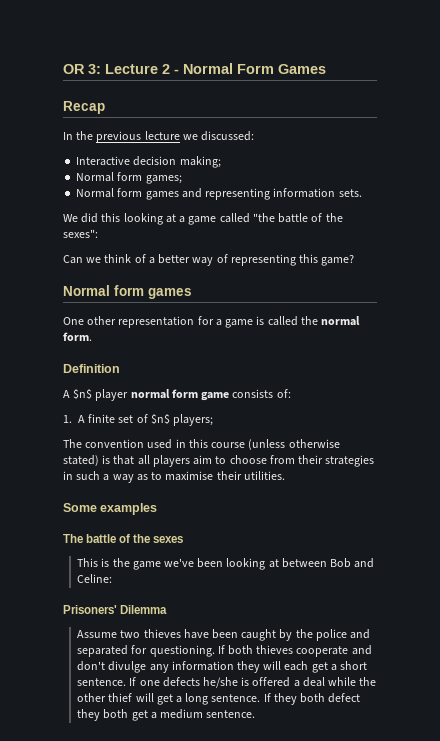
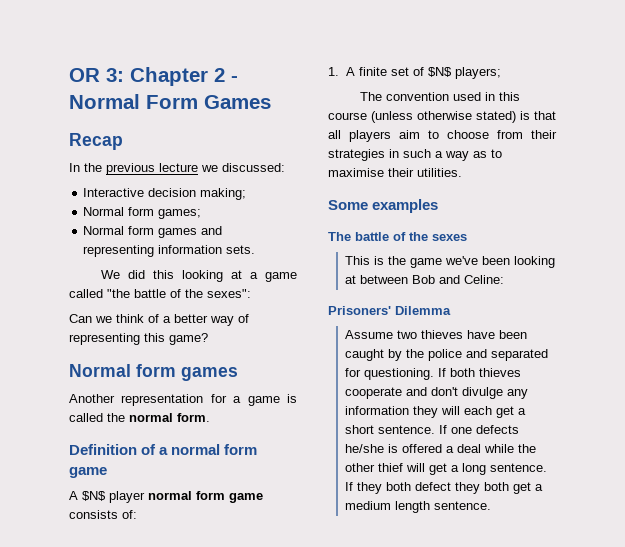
- OR 3: Lecture 2 - Normal Form Games
+ OR 3: Chapter 2 - Normal Form Games
- One other representation for a game is called the normal form.
+ Another representation for a game is called the normal form.
- Definition
- A $n$ player normal form game consists of:
+ Definition of a normal form game
+ A $N$ player normal form game consists of:
- 1. A finite set of $n$ players;
+ 1. A finite set of $N$ players;
- If they both defect they both get a medium sentence.
+ If they both defect they both get a medium length sentence.

